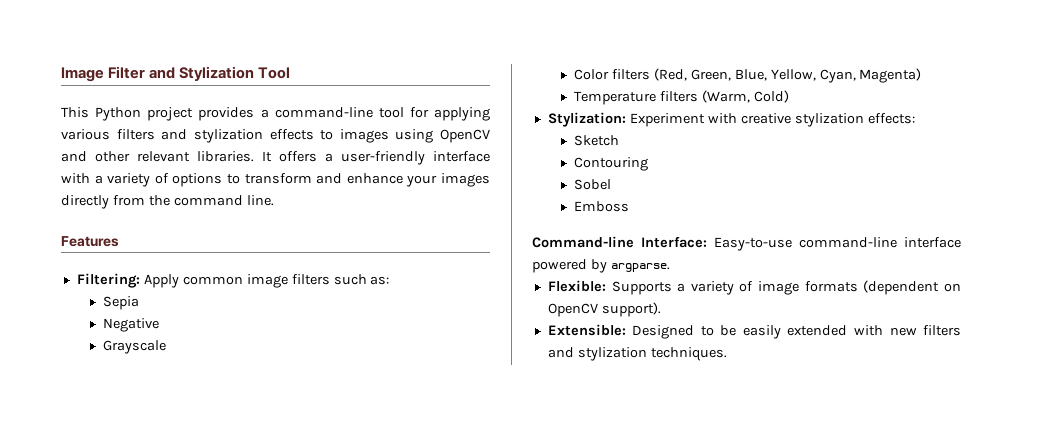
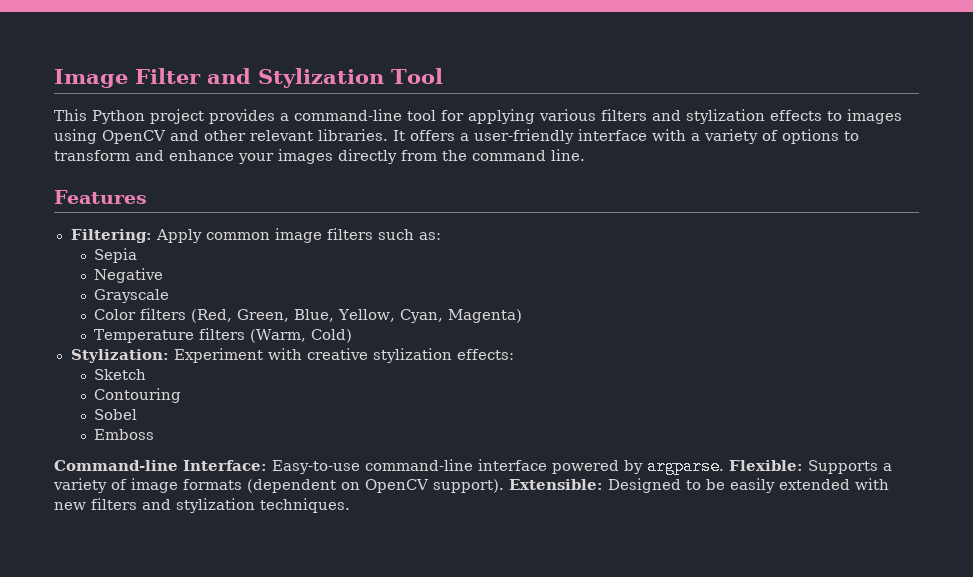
- Command-line Interface: Easy-to-use command-line interface powered by argparse.
- Flexible: Supports a variety of image formats (dependent on OpenCV support).
- Extensible: Designed to be easily extended with new filters and stylization techniques.
+ Command-line Interface: Easy-to-use command-line interface powered by argparse. Flexible: Supports a variety of image formats (dependent on OpenCV support). Extensible: Designed to be easily extended with new filters and stylization techniques.

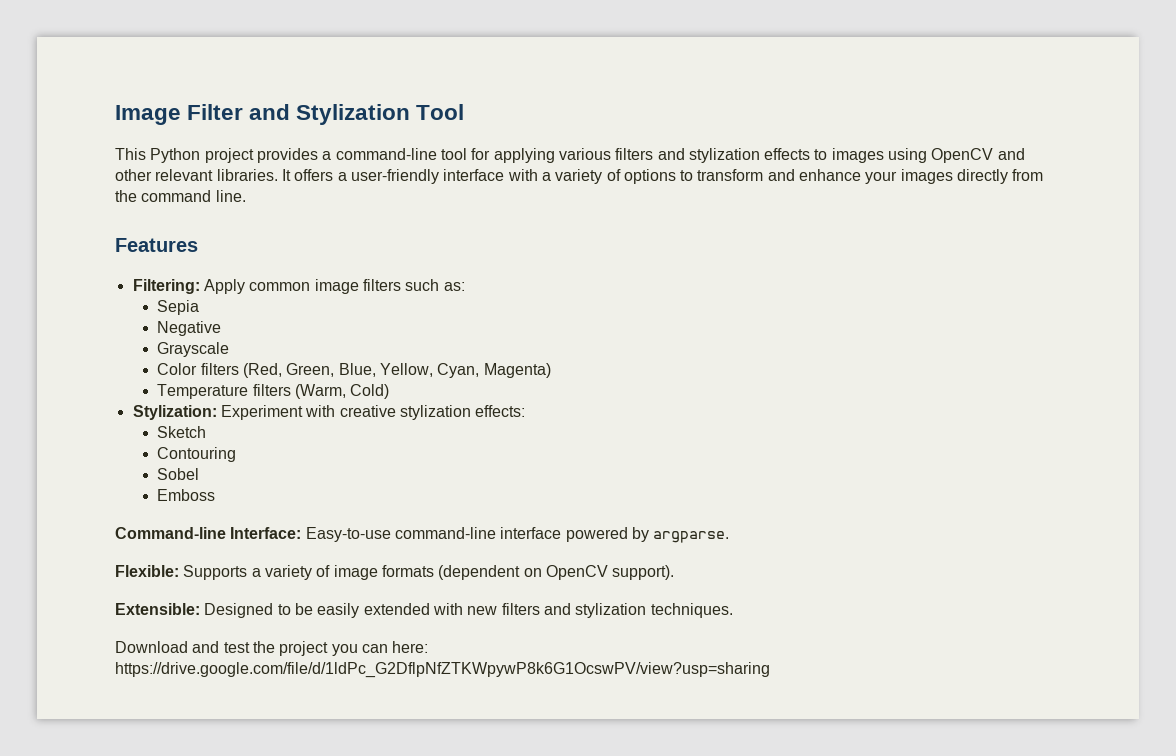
- Command-line Interface: Easy-to-use command-line interface powered by argparse. Flexible: Supports a variety of image formats (dependent on OpenCV support). Extensible: Designed to be easily extended with new filters and stylization techniques.
+ Command-line Interface: Easy-to-use command-line interface powered by argparse.
+ Flexible: Supports a variety of image formats (dependent on OpenCV support).
+ Extensible: Designed to be easily extended with new filters and stylization techniques.
+ Download and test the project you can here: https://drive.google.com/file/d/1ldPc_G2DflpNfZTKWpywP8k6G1OcswPV/view?usp=sharing

